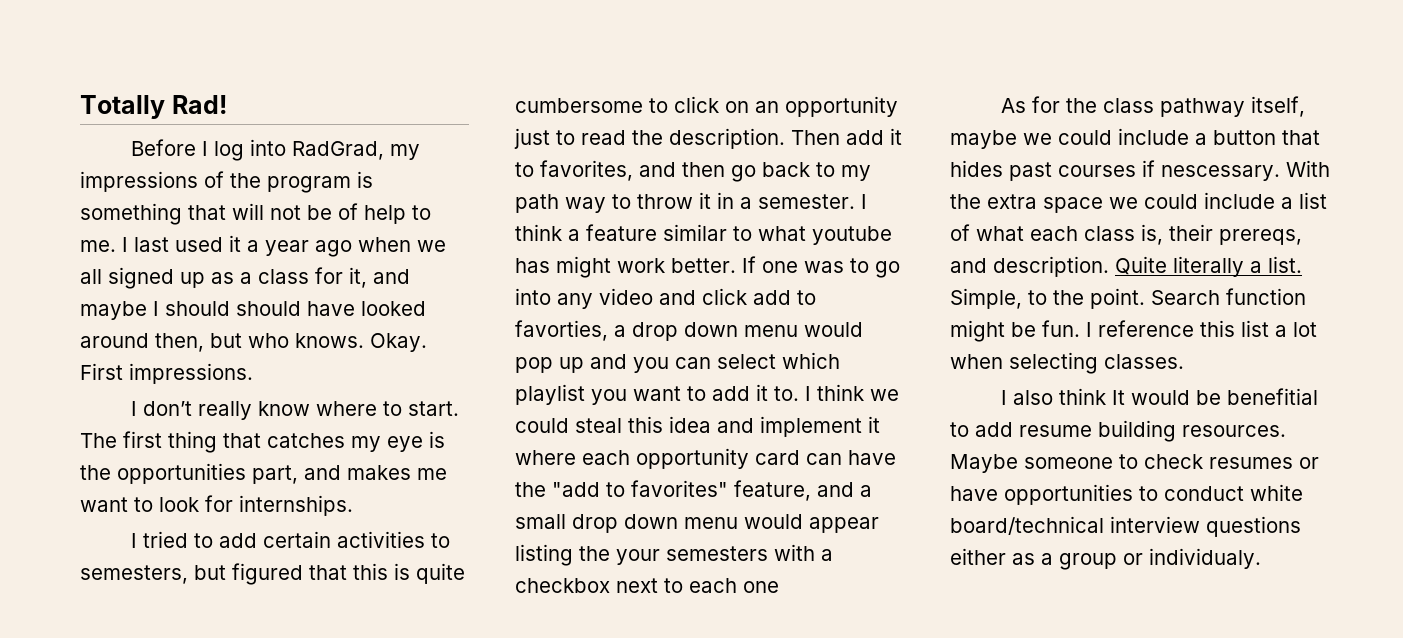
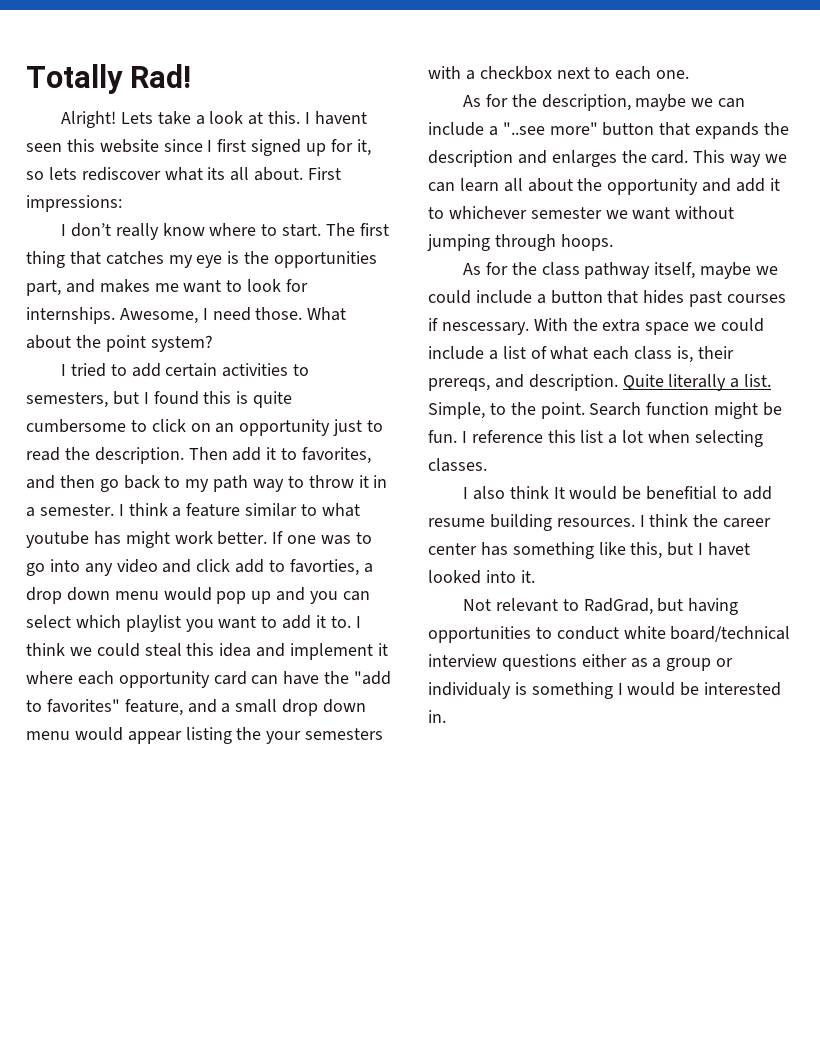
- Before I log into RadGrad, my impressions of the program is something that will not be of help to me. I last used it a year ago when we all signed up as a class for it, and maybe I should should have looked around then, but who knows. Okay. First impressions.
+ Alright! Lets take a look at this. I havent seen this website since I first signed up for it, so lets rediscover what its all about. First impressions:
+ Awesome, I need those. What about the point system?
- I tried to add certain activities to semesters, but figured that this is quite cumbersome to click on an opportunity just to read the description.
+ I tried to add certain activities to semesters, but I found this is quite cumbersome to click on an opportunity just to read the description.
- I think we could steal this idea and implement it where each opportunity card can have the "add to favorites" feature, and a small drop down menu would appear listing the your semesters with a checkbox next to each one
+ I think we could steal this idea and implement it where each opportunity card can have the "add to favorites" feature, and a small drop down menu would appear listing the your semesters with a checkbox next to each one.
+ As for the description, maybe we can include a "..see more" button that expands the description and enlarges the card. This way we can learn all about the opportunity and add it to whichever semester we want without jumping through hoops.
- Maybe someone to check resumes or have opportunities to conduct white board/technical interview questions either as a group or individualy.
+ I think the career center has something like this, but I havet looked into it.
+ Not relevant to RadGrad, but having opportunities to conduct white board/technical interview questions either as a group or individualy is something I would be interested in.

